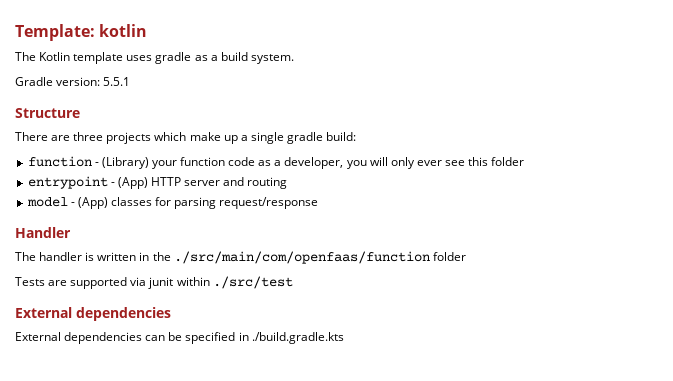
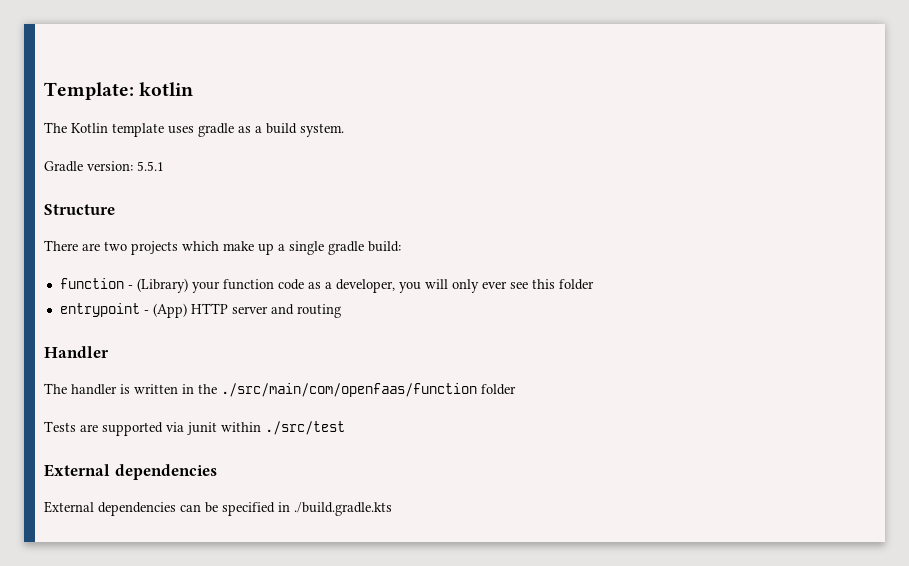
- There are three projects which make up a single gradle build:
+ There are two projects which make up a single gradle build:
- model - (App) classes for parsing request/response

